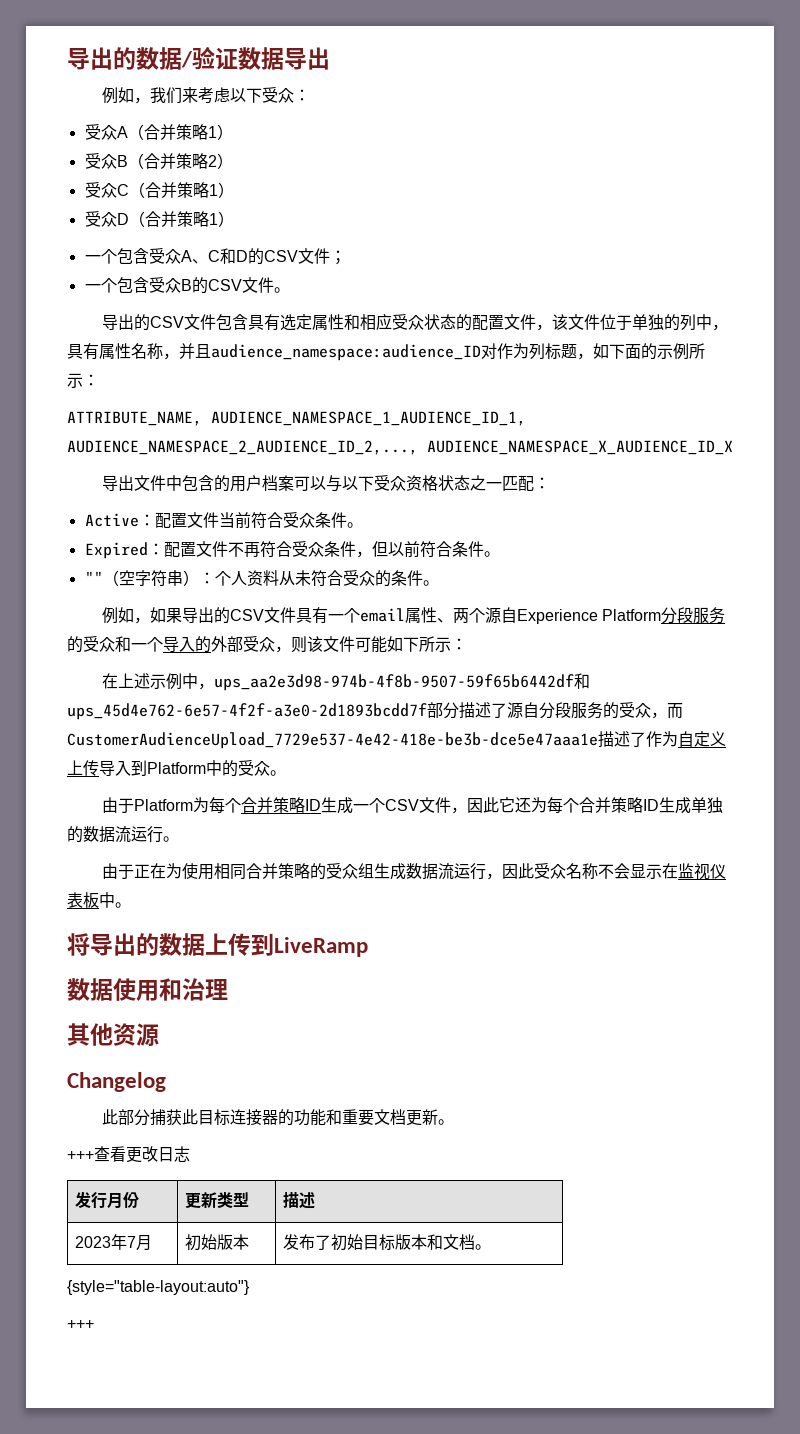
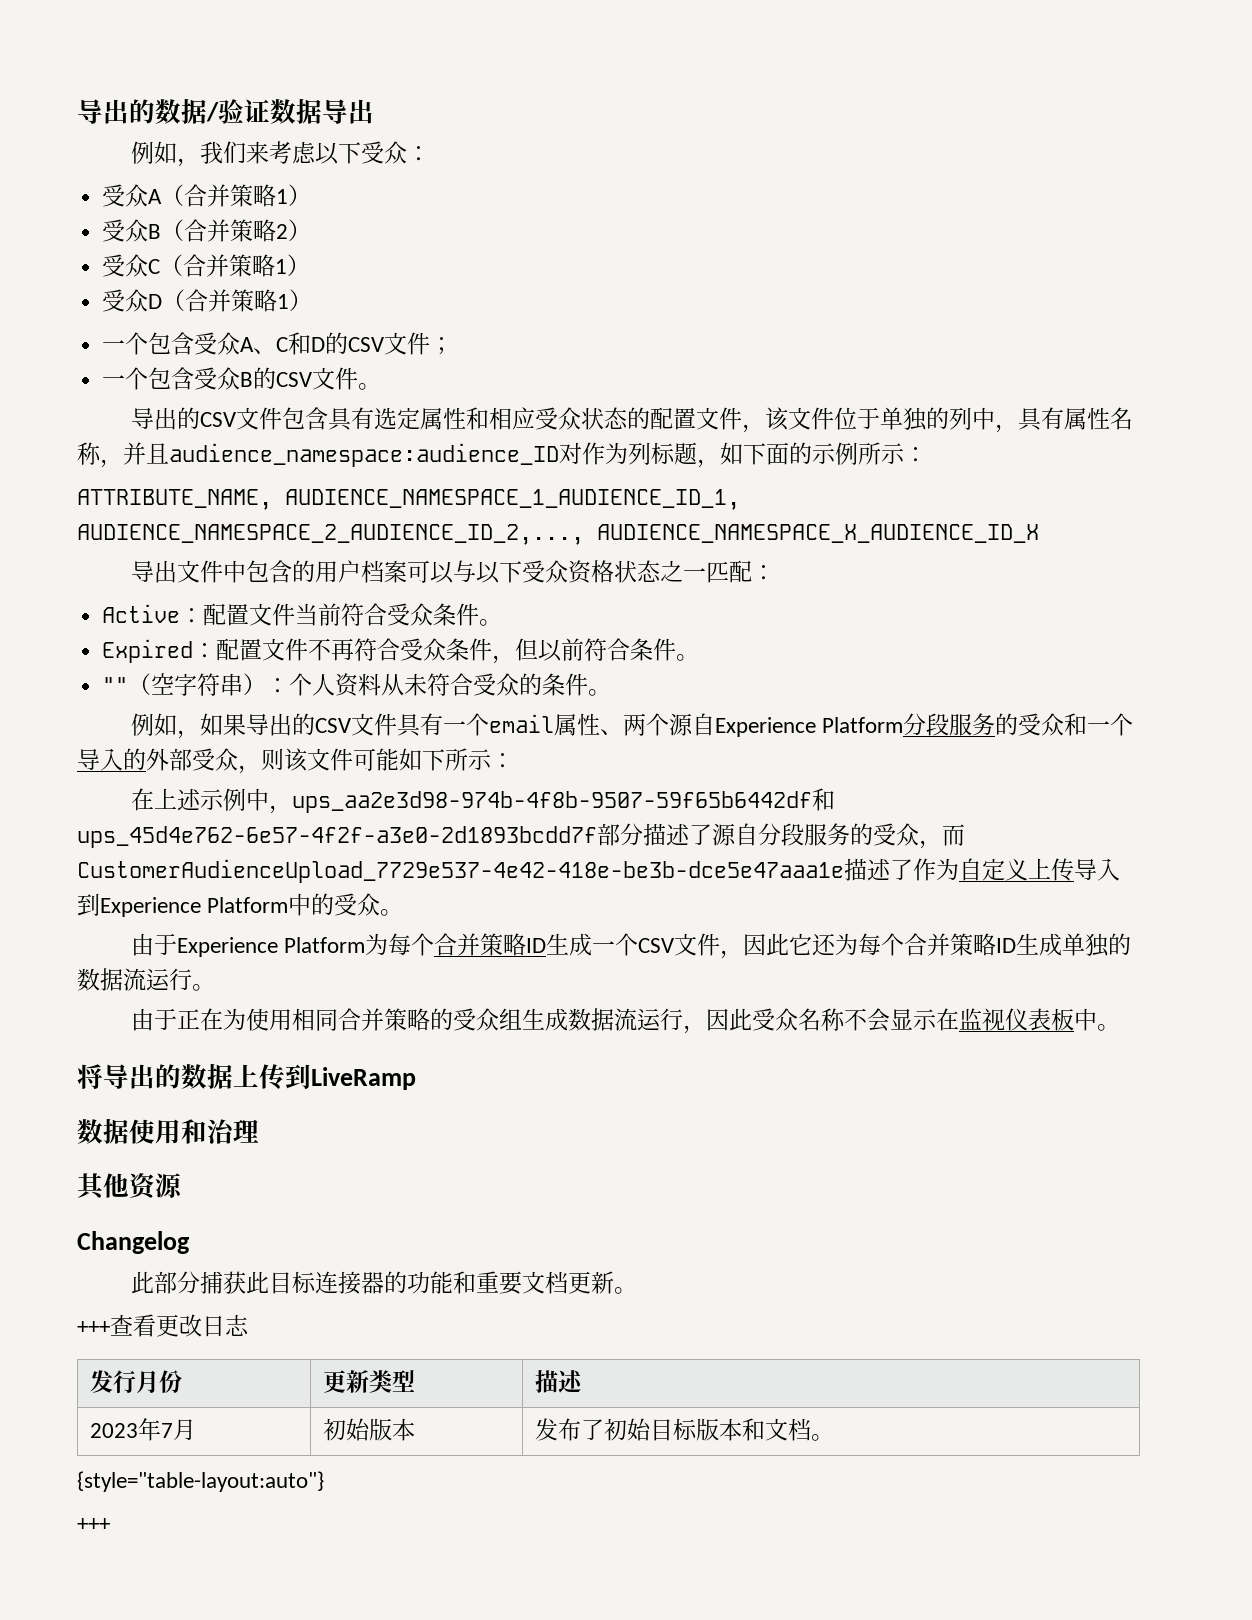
- 在上述示例中，ups_aa2e3d98-974b-4f8b-9507-59f65b6442df和ups_45d4e762-6e57-4f2f-a3e0-2d1893bcdd7f部分描述了源自分段服务的受众，而CustomerAudienceUpload_7729e537-4e42-418e-be3b-dce5e47aaa1e描述了作为自定义上传导入到Platform中的受众。
+ 在上述示例中，ups_aa2e3d98-974b-4f8b-9507-59f65b6442df和ups_45d4e762-6e57-4f2f-a3e0-2d1893bcdd7f部分描述了源自分段服务的受众，而CustomerAudienceUpload_7729e537-4e42-418e-be3b-dce5e47aaa1e描述了作为自定义上传导入到Experience Platform中的受众。
- 由于Platform为每个合并策略ID生成一个CSV文件，因此它还为每个合并策略ID生成单独的数据流运行。
+ 由于Experience Platform为每个合并策略ID生成一个CSV文件，因此它还为每个合并策略ID生成单独的数据流运行。

